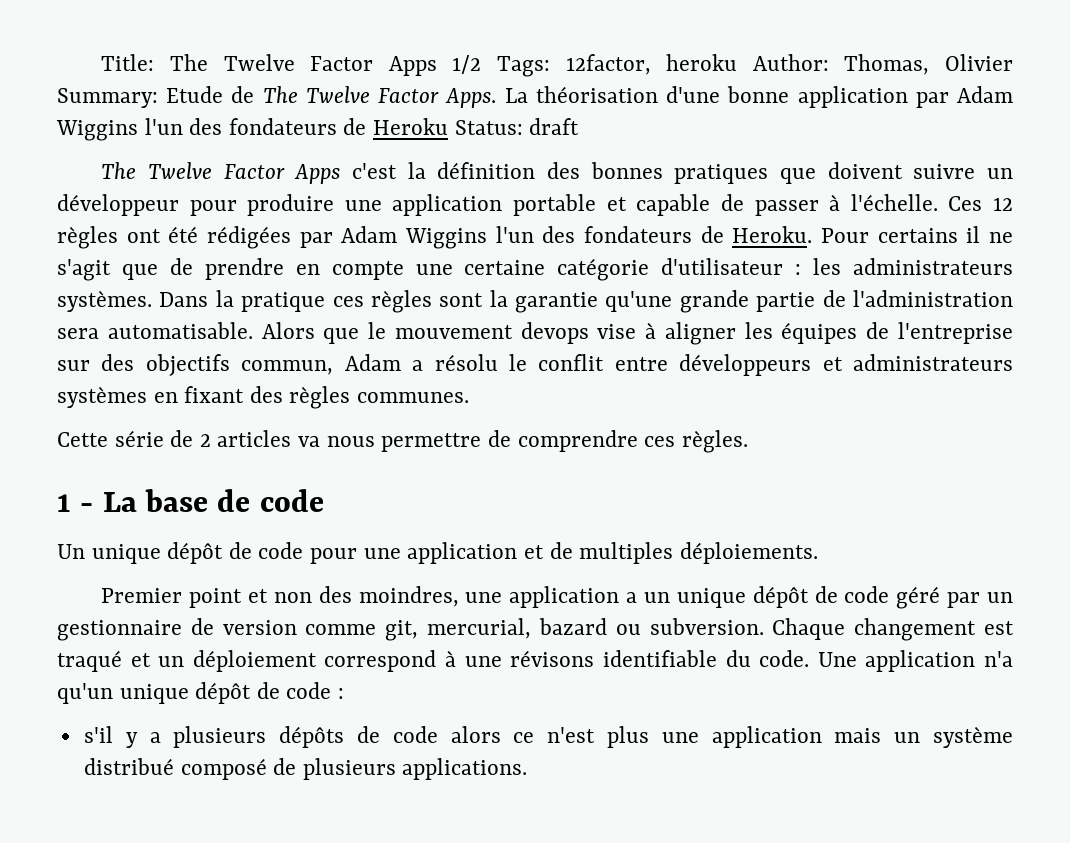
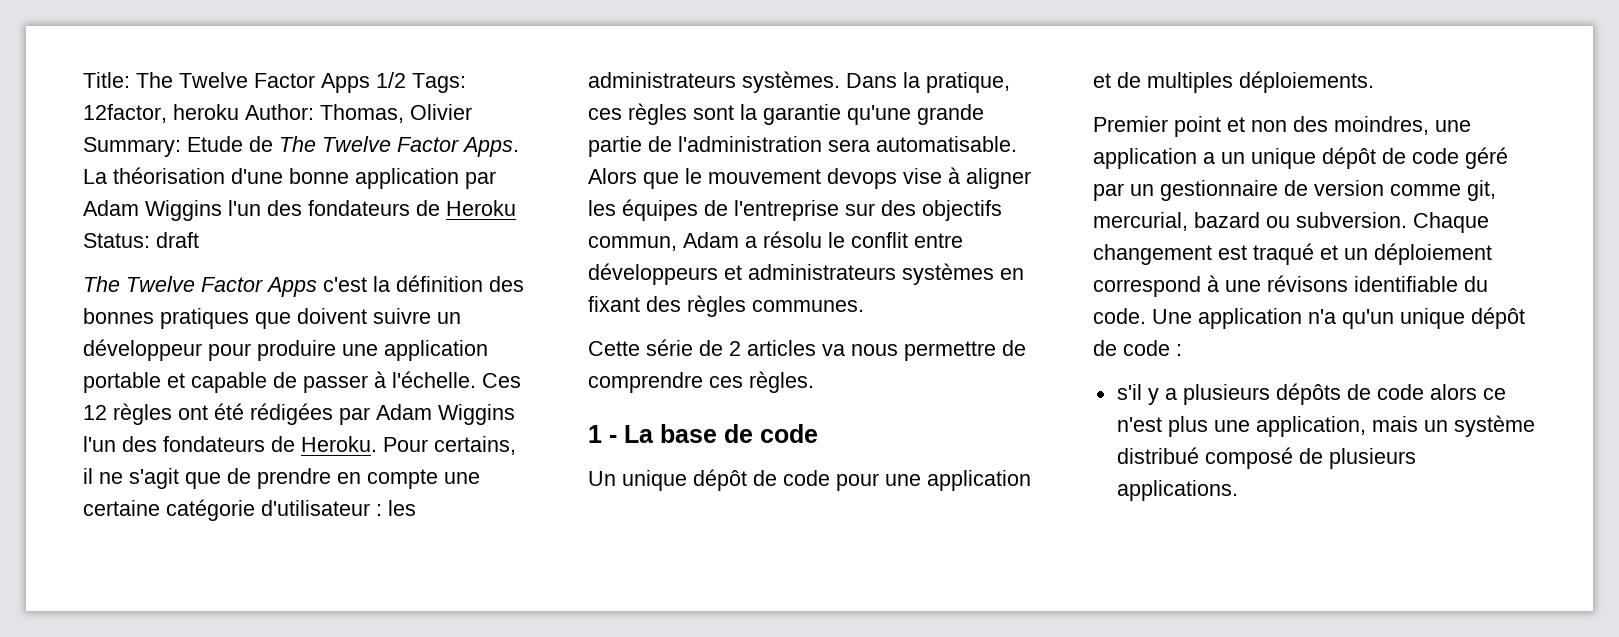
- Pour certains il ne s'agit que de prendre en compte une certaine catégorie d'utilisateur : les administrateurs systèmes.
+ Pour certains, il ne s'agit que de prendre en compte une certaine catégorie d'utilisateur : les administrateurs systèmes.
- Dans la pratique ces règles sont la garantie qu'une grande partie de l'administration sera automatisable.
+ Dans la pratique, ces règles sont la garantie qu'une grande partie de l'administration sera automatisable.
- s'il y a plusieurs dépôts de code alors ce n'est plus une application mais un système distribué composé de plusieurs applications.
+ s'il y a plusieurs dépôts de code alors ce n'est plus une application, mais un système distribué composé de plusieurs applications.

